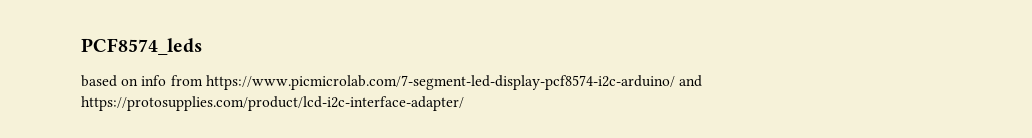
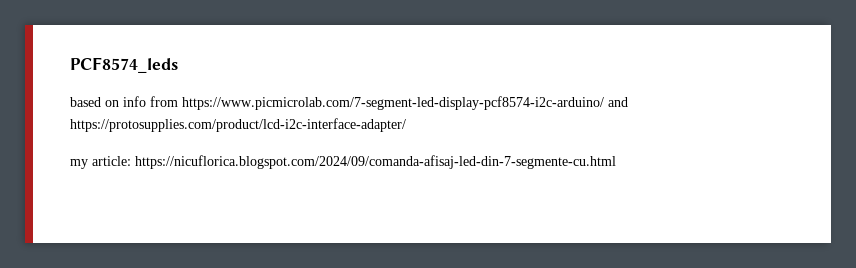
+ my article: https://nicuflorica.blogspot.com/2024/09/comanda-afisaj-led-din-7-segmente-cu.html

